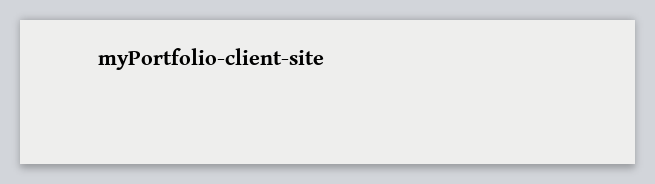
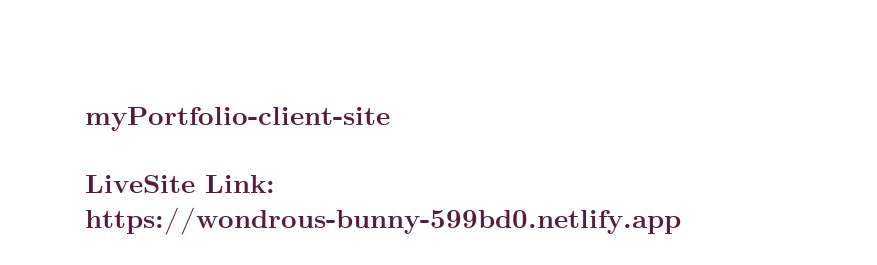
+ LiveSite Link: https://wondrous-bunny-599bd0.netlify.app

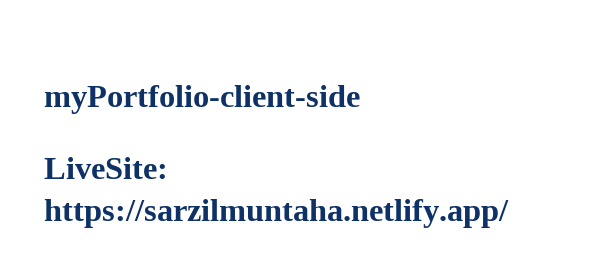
- myPortfolio-client-site
- LiveSite Link: https://wondrous-bunny-599bd0.netlify.app
+ myPortfolio-client-side
+ LiveSite: https://sarzilmuntaha.netlify.app/

